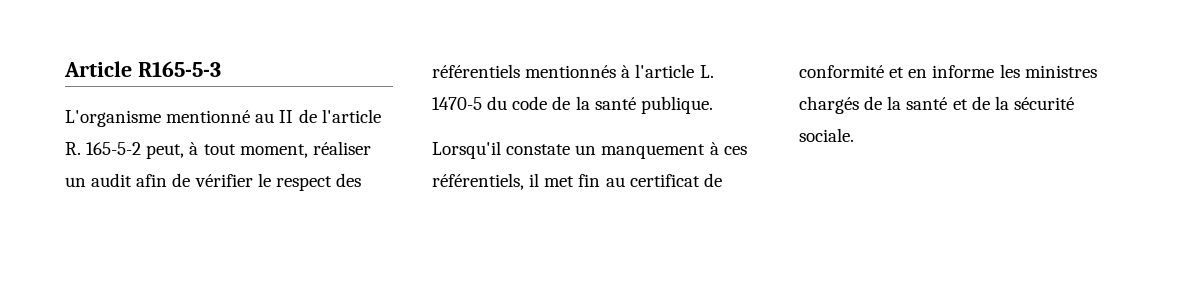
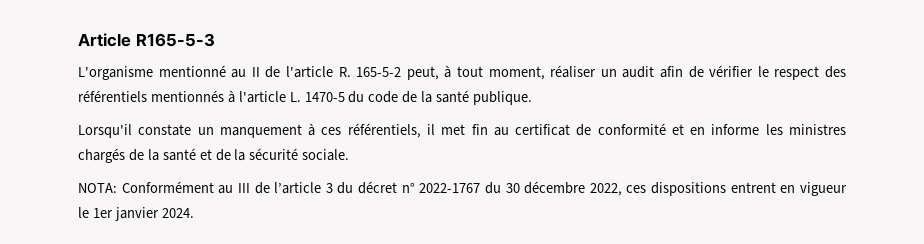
+ NOTA: Conformément au III de l’article 3 du décret n° 2022-1767 du 30 décembre 2022, ces dispositions entrent en vigueur le 1er janvier 2024.

